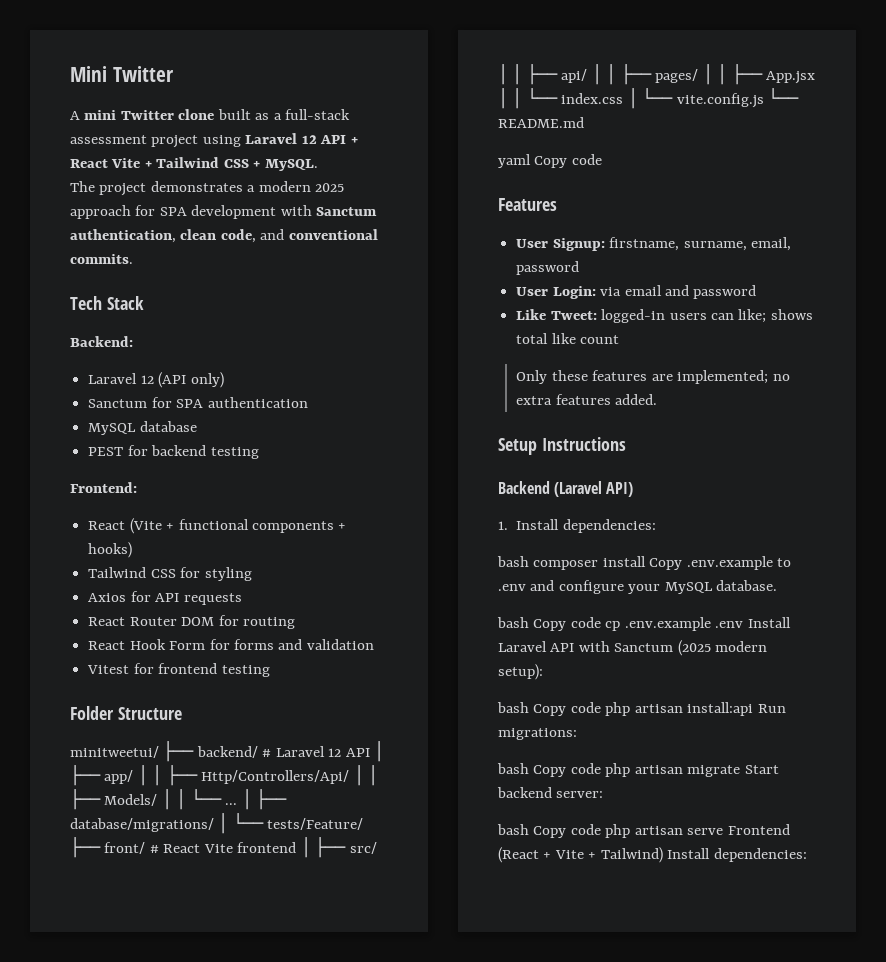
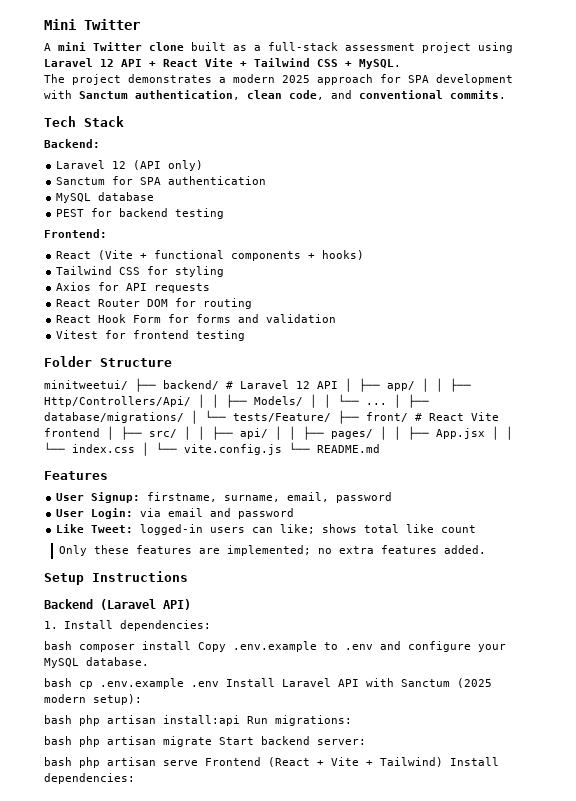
- yaml Copy code
- bash Copy code cp .env.example .env Install Laravel API with Sanctum (2025 modern setup):
+ bash cp .env.example .env Install Laravel API with Sanctum (2025 modern setup):
- bash Copy code php artisan install:api Run migrations:
+ bash php artisan install:api Run migrations:
- bash Copy code php artisan migrate Start backend server:
+ bash php artisan migrate Start backend server:
- bash Copy code php artisan serve Frontend (React + Vite + Tailwind) Install dependencies:
+ bash php artisan serve Frontend (React + Vite + Tailwind) Install dependencies:

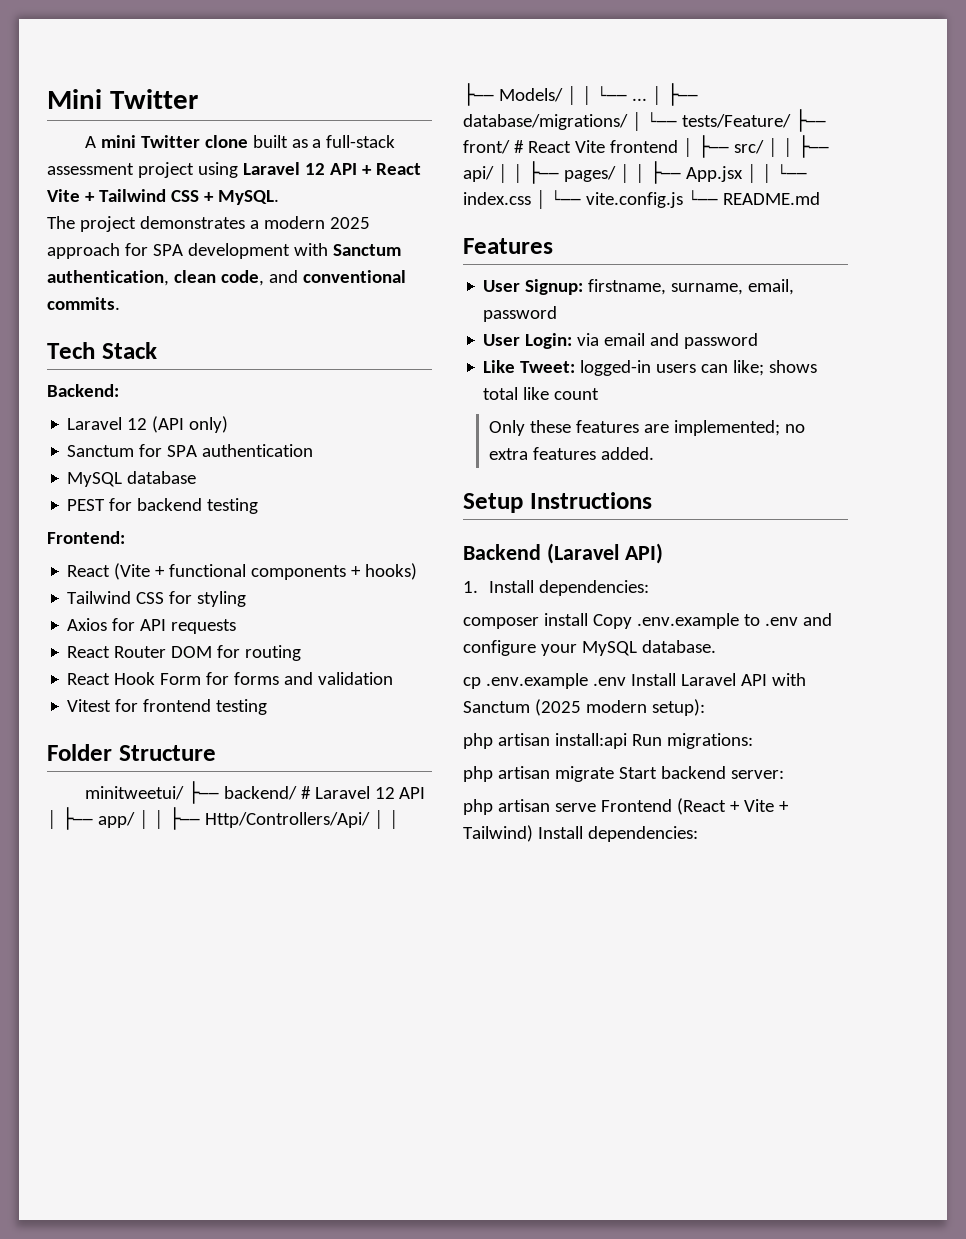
- bash composer install Copy .env.example to .env and configure your MySQL database.
+ composer install Copy .env.example to .env and configure your MySQL database.
- bash cp .env.example .env Install Laravel API with Sanctum (2025 modern setup):
+ cp .env.example .env Install Laravel API with Sanctum (2025 modern setup):
- bash php artisan install:api Run migrations:
+ php artisan install:api Run migrations:
- bash php artisan migrate Start backend server:
+ php artisan migrate Start backend server:
- bash php artisan serve Frontend (React + Vite + Tailwind) Install dependencies:
+ php artisan serve Frontend (React + Vite + Tailwind) Install dependencies:

